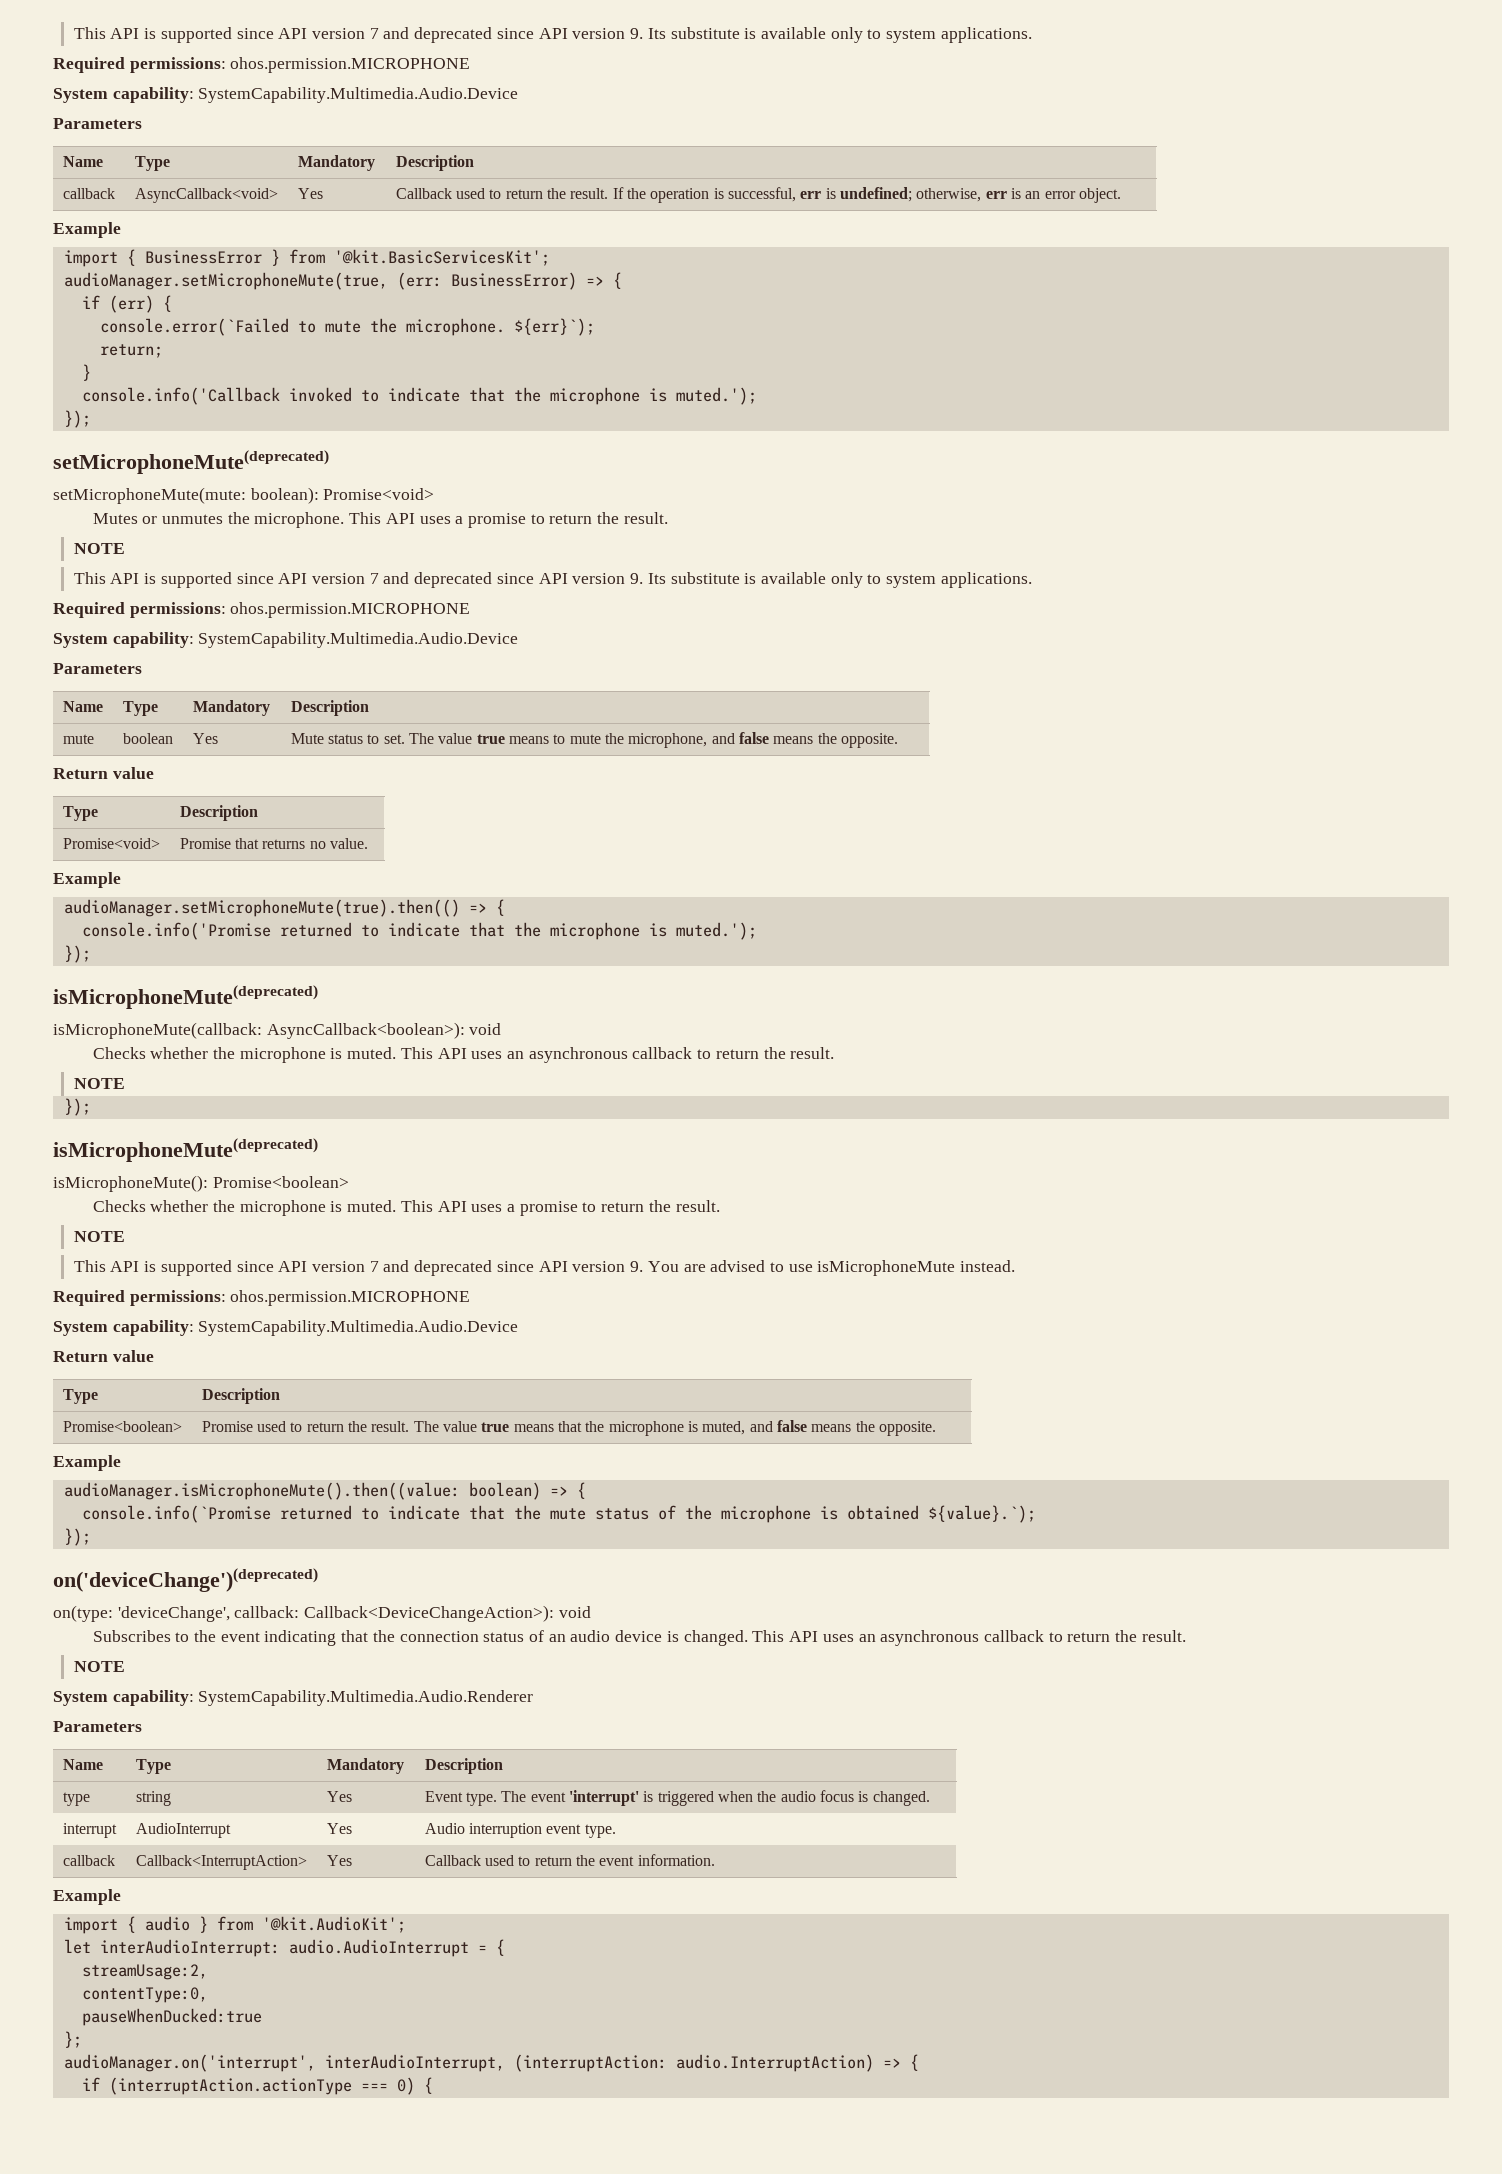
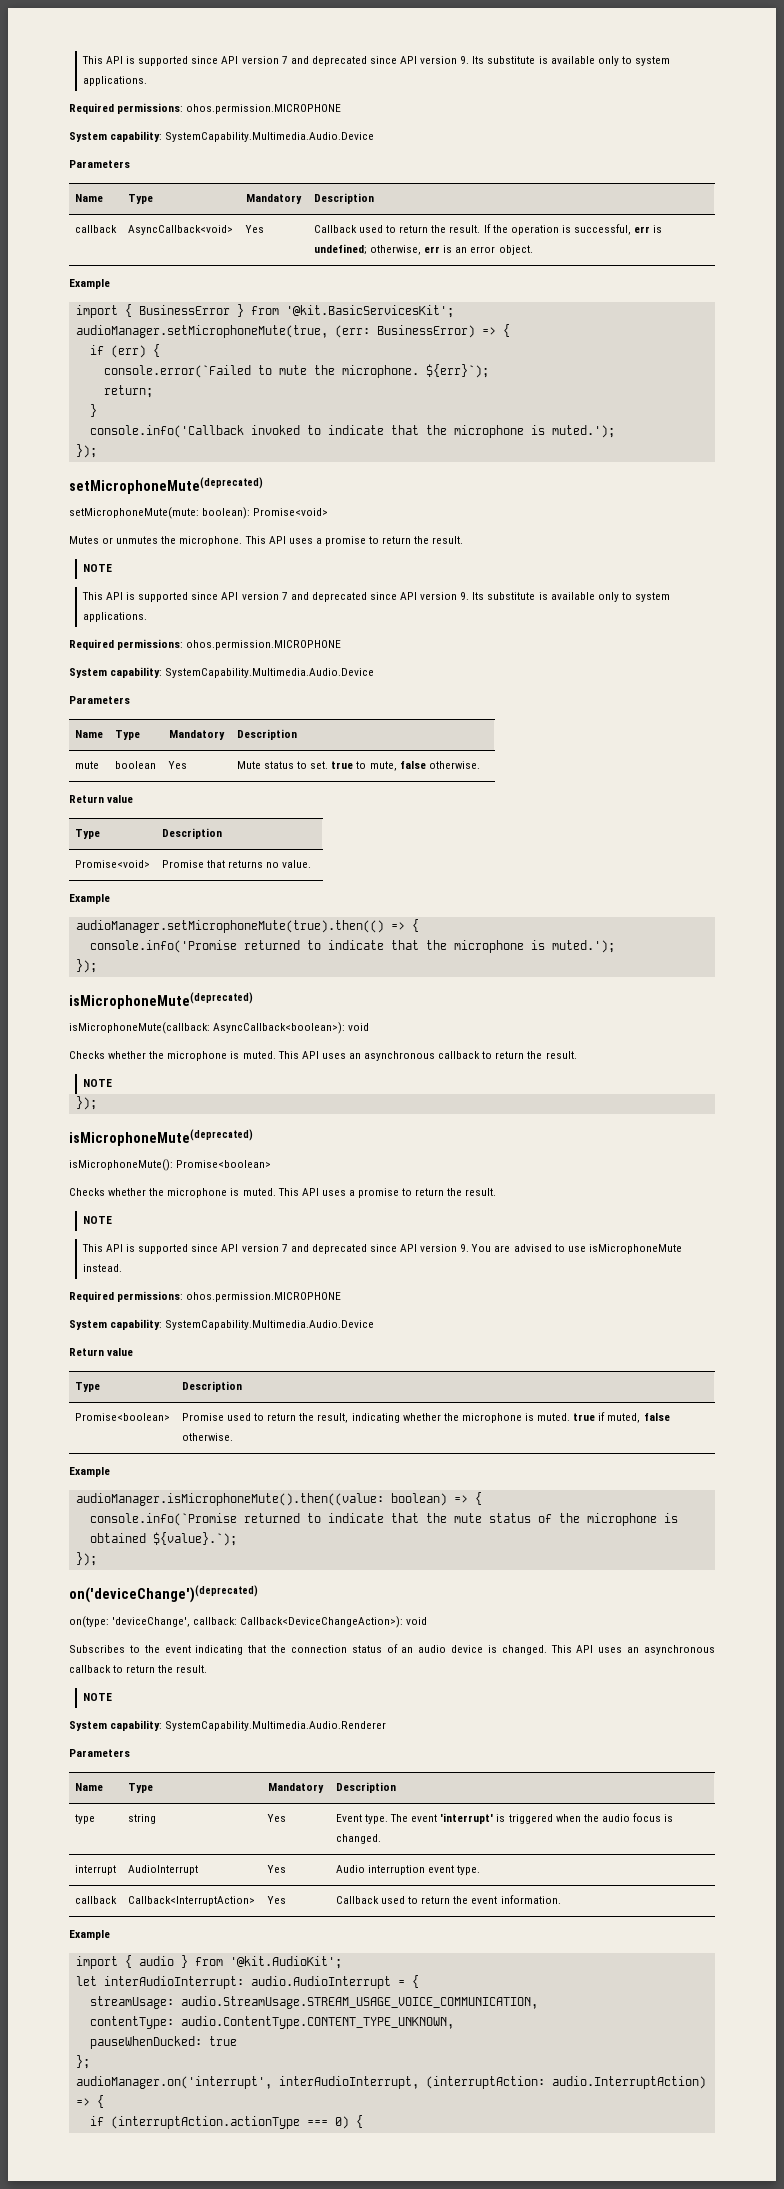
- mute | boolean | Yes | Mute status to set. The value true means to mute the microphone, and false means the opposite.
+ mute | boolean | Yes | Mute status to set. true to mute, false otherwise.
- Promise<boolean> | Promise used to return the result. The value true means that the microphone is muted, and false means the opposite.
+ Promise<boolean> | Promise used to return the result, indicating whether the microphone is muted. true if muted, false otherwise.
- streamUsage:2,
- contentType:0,
- pauseWhenDucked:true
+ streamUsage: audio.StreamUsage.STREAM_USAGE_VOICE_COMMUNICATION,
+ contentType: audio.ContentType.CONTENT_TYPE_UNKNOWN,
+ pauseWhenDucked: true

